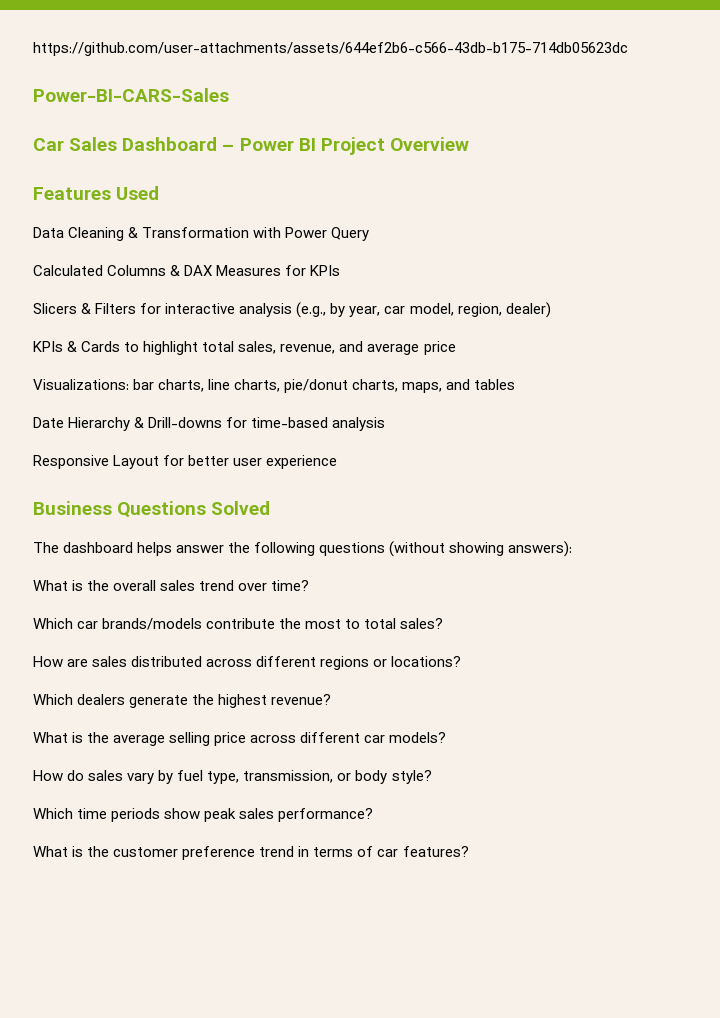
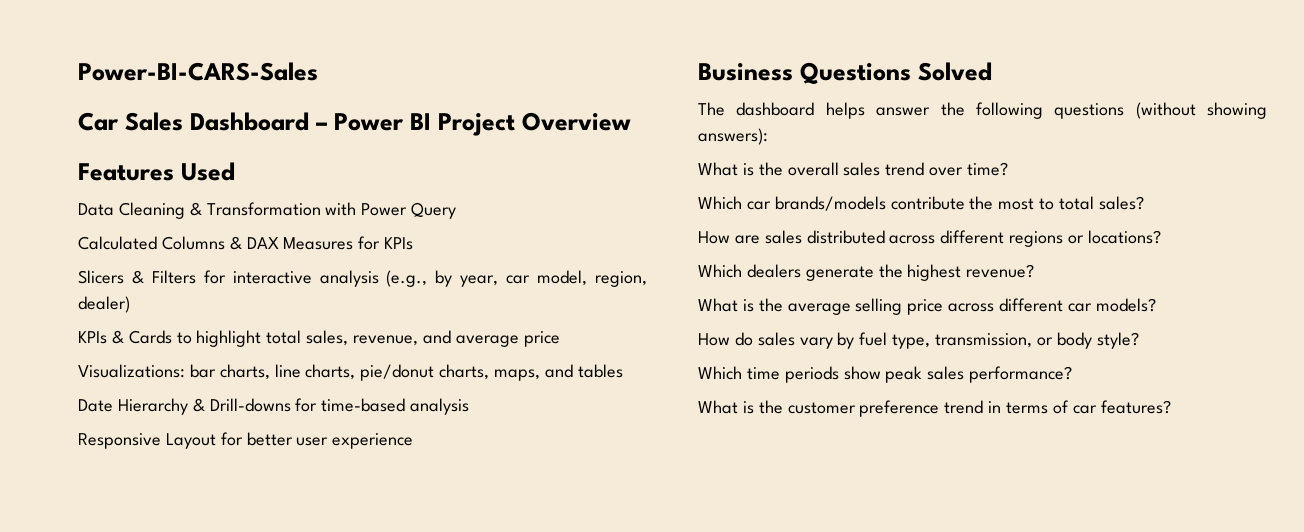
- https://github.com/user-attachments/assets/644ef2b6-c566-43db-b175-714db05623dc

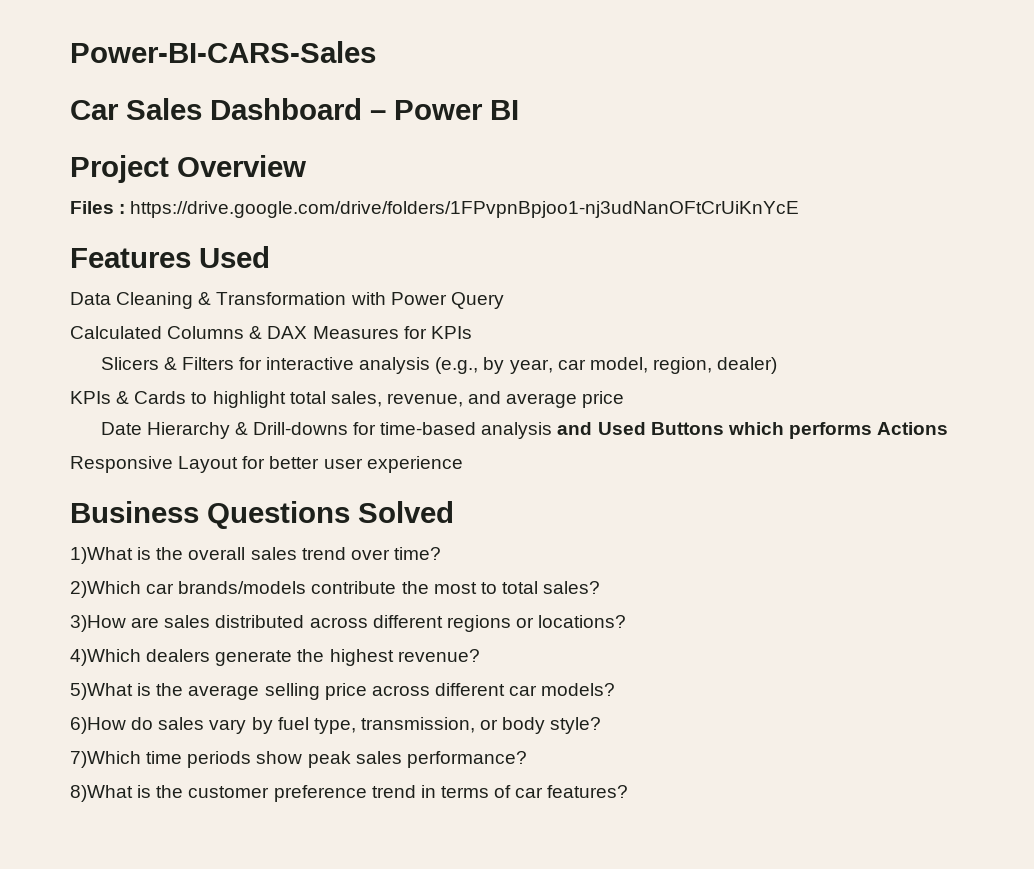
- Car Sales Dashboard – Power BI Project Overview
+ Car Sales Dashboard – Power BI
+ Project Overview
+ Files : https://drive.google.com/drive/folders/1FPvpnBpjoo1-nj3udNanOFtCrUiKnYcE
- Visualizations: bar charts, line charts, pie/donut charts, maps, and tables
- Date Hierarchy & Drill-downs for time-based analysis
+ Date Hierarchy & Drill-downs for time-based analysis and Used Buttons which performs Actions
- The dashboard helps answer the following questions (without showing answers):
- What is the overall sales trend over time?
+ 1)What is the overall sales trend over time?
- Which car brands/models contribute the most to total sales?
+ 2)Which car brands/models contribute the most to total sales?
- How are sales distributed across different regions or locations?
+ 3)How are sales distributed across different regions or locations?
- Which dealers generate the highest revenue?
+ 4)Which dealers generate the highest revenue?
- What is the average selling price across different car models?
+ 5)What is the average selling price across different car models?
- How do sales vary by fuel type, transmission, or body style?
+ 6)How do sales vary by fuel type, transmission, or body style?
- Which time periods show peak sales performance?
+ 7)Which time periods show peak sales performance?
- What is the customer preference trend in terms of car features?
+ 8)What is the customer preference trend in terms of car features?

